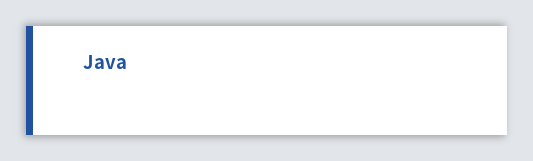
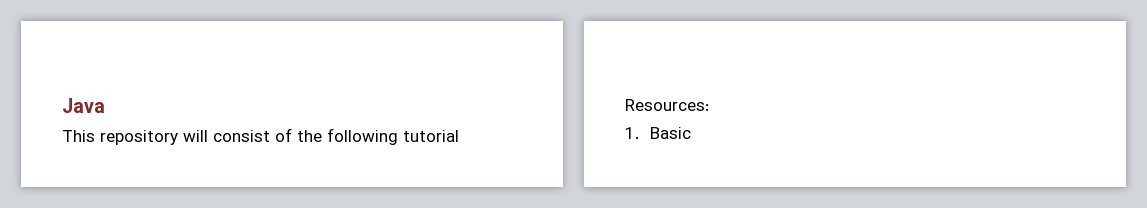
+ This repository will consist of the following tutorial Resources:
+ 1. Basic

